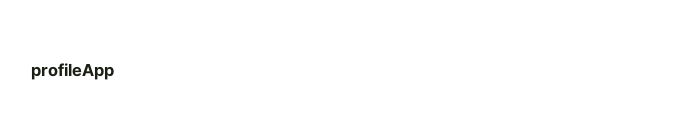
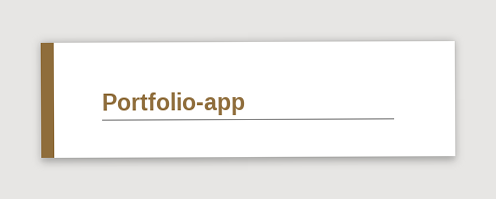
- profileApp
+ Portfolio-app

